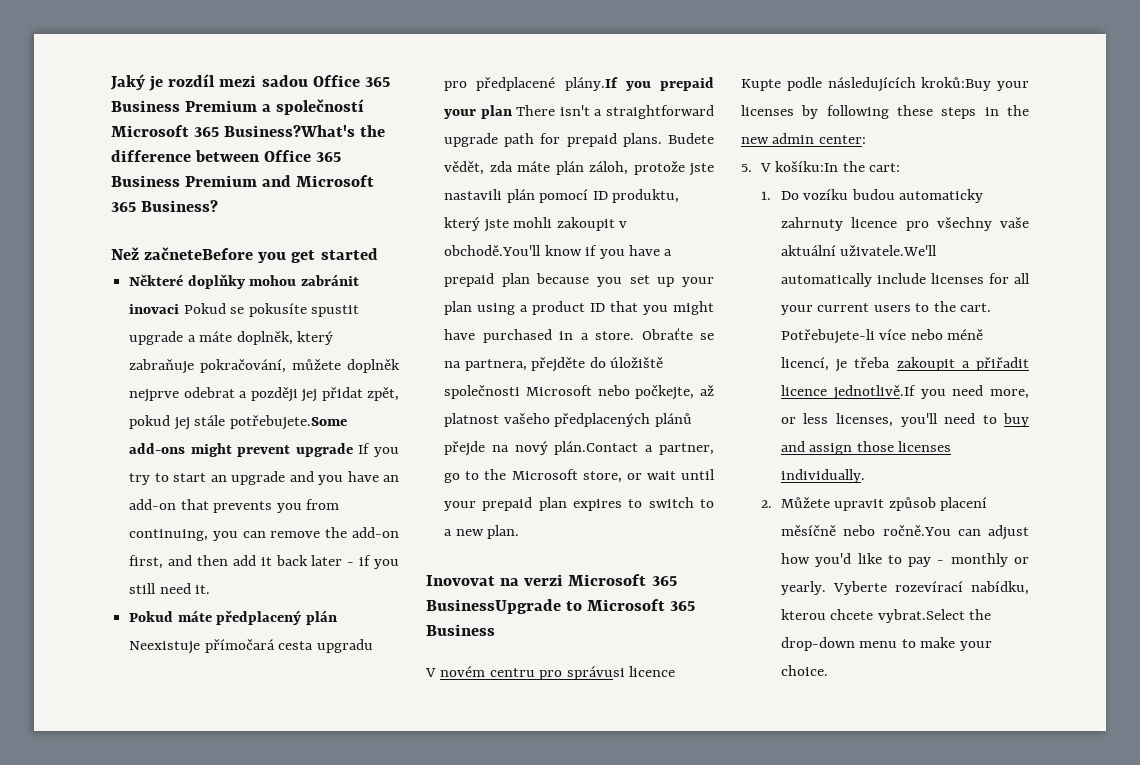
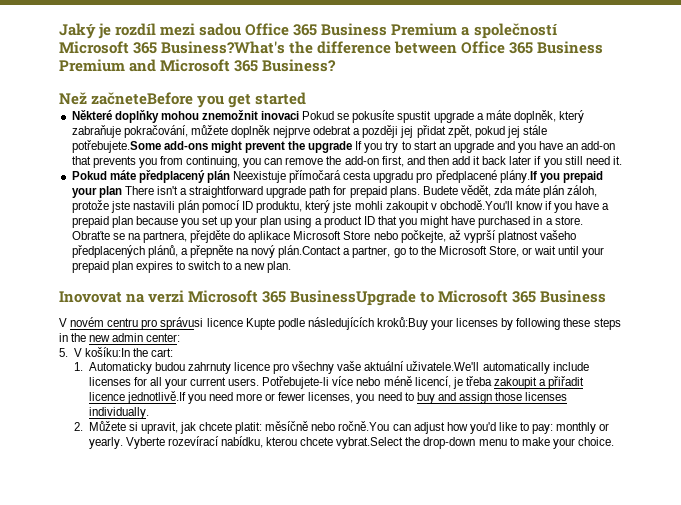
- Některé doplňky mohou zabránit inovaci Pokud se pokusíte spustit upgrade a máte doplněk, který zabraňuje pokračování, můžete doplněk nejprve odebrat a později jej přidat zpět, pokud jej stále potřebujete.Some add-ons might prevent upgrade If you try to start an upgrade and you have an add-on that prevents you from continuing, you can remove the add-on first, and then add it back later - if you still need it.
+ Některé doplňky mohou znemožnit inovaci Pokud se pokusíte spustit upgrade a máte doplněk, který zabraňuje pokračování, můžete doplněk nejprve odebrat a později jej přidat zpět, pokud jej stále potřebujete.Some add-ons might prevent the upgrade If you try to start an upgrade and you have an add-on that prevents you from continuing, you can remove the add-on first, and then add it back later if you still need it.
- Obraťte se na partnera, přejděte do úložiště společnosti Microsoft nebo počkejte, až platnost vašeho předplacených plánů přejde na nový plán.Contact a partner, go to the Microsoft store, or wait until your prepaid plan expires to switch to a new plan.
+ Obraťte se na partnera, přejděte do aplikace Microsoft Store nebo počkejte, až vyprší platnost vašeho předplacených plánů, a přepněte na nový plán.Contact a partner, go to the Microsoft Store, or wait until your prepaid plan expires to switch to a new plan.
- 1. Do vozíku budou automaticky zahrnuty licence pro všechny vaše aktuální uživatele.We'll automatically include licenses for all your current users to the cart.
+ 1. Automaticky budou zahrnuty licence pro všechny vaše aktuální uživatele.We'll automatically include licenses for all your current users.
- Potřebujete-li více nebo méně licencí, je třeba zakoupit a přiřadit licence jednotlivě.If you need more, or less licenses, you'll need to buy and assign those licenses individually.
+ Potřebujete-li více nebo méně licencí, je třeba zakoupit a přiřadit licence jednotlivě.If you need more or fewer licenses, you need to buy and assign those licenses individually.
- 2. Můžete upravit způsob placení měsíčně nebo ročně.You can adjust how you'd like to pay - monthly or yearly.
+ 2. Můžete si upravit, jak chcete platit: měsíčně nebo ročně.You can adjust how you'd like to pay: monthly or yearly.

